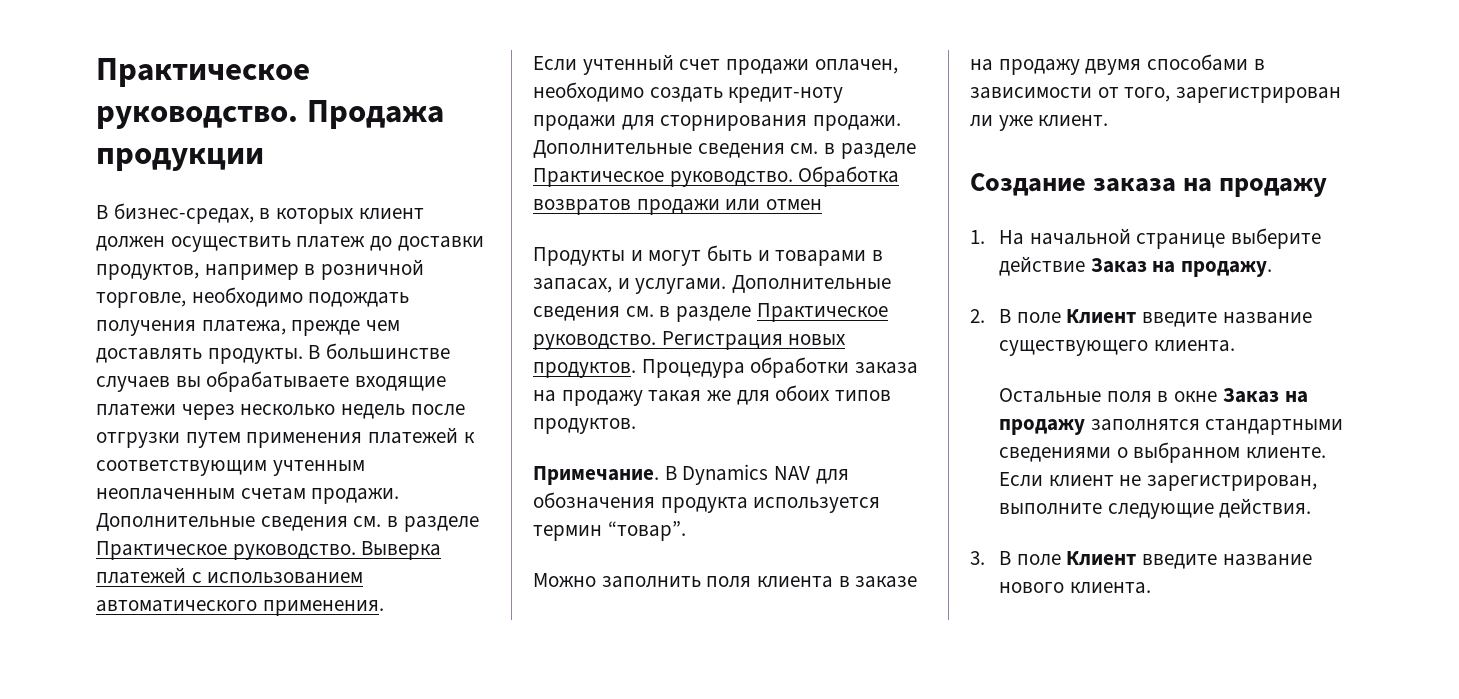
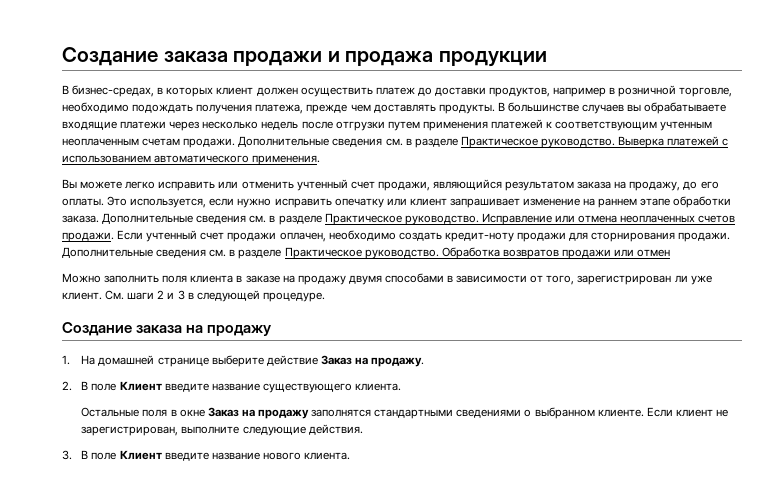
- Практическое руководство. Продажа продукции
+ Создание заказа продажи и продажа продукции
+ Вы можете легко исправить или отменить учтенный счет продажи, являющийся результатом заказа на продажу, до его оплаты. Это используется, если нужно исправить опечатку или клиент запрашивает изменение на раннем этапе обработки заказа. Дополнительные сведения см. в разделе Практическое руководство. Исправление или отмена неоплаченных счетов продажи.
- Продукты и могут быть и товарами в запасах, и услугами. Дополнительные сведения см. в разделе Практическое руководство. Регистрация новых продуктов. Процедура обработки заказа на продажу такая же для обоих типов продуктов.
- Примечание. В Dynamics NAV для обозначения продукта используется термин “товар”.
+ См. шаги 2 и 3 в следующей процедуре.
- 1. На начальной странице выберите действие Заказ на продажу.
+ 1. На домашней странице выберите действие Заказ на продажу.

